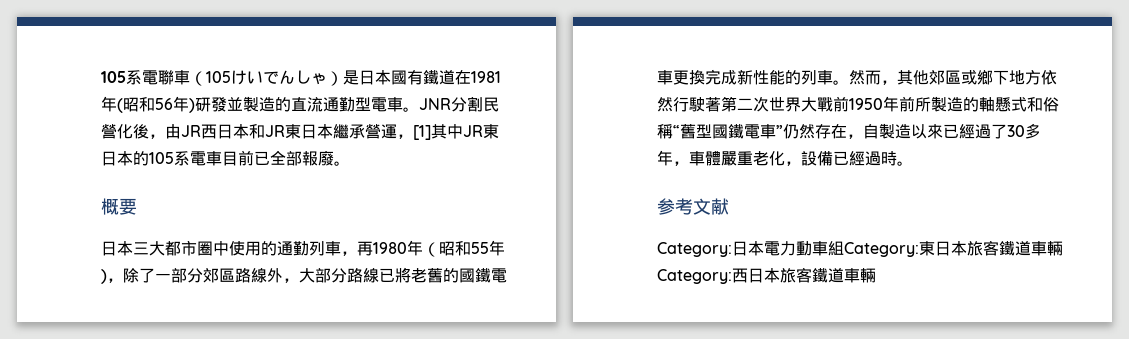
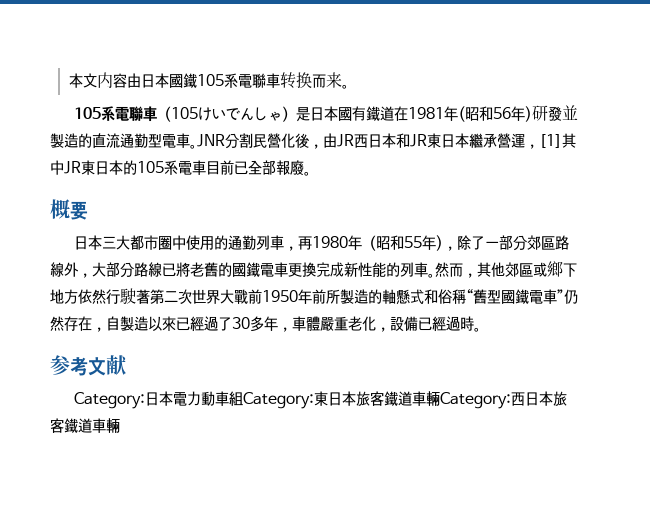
+ 本文内容由日本國鐵105系電聯車转换而来。

